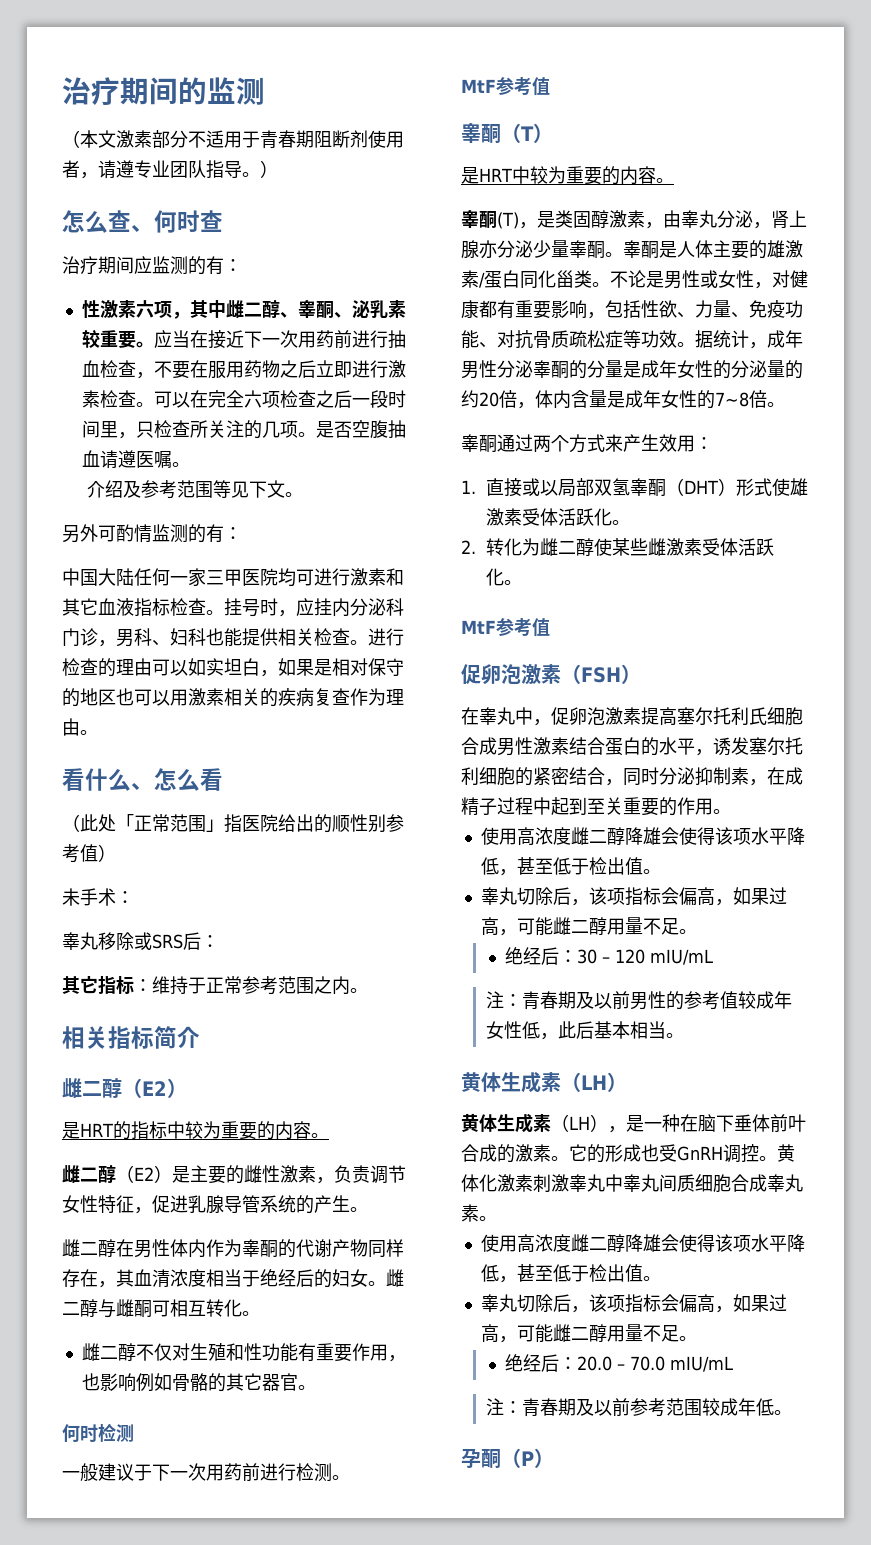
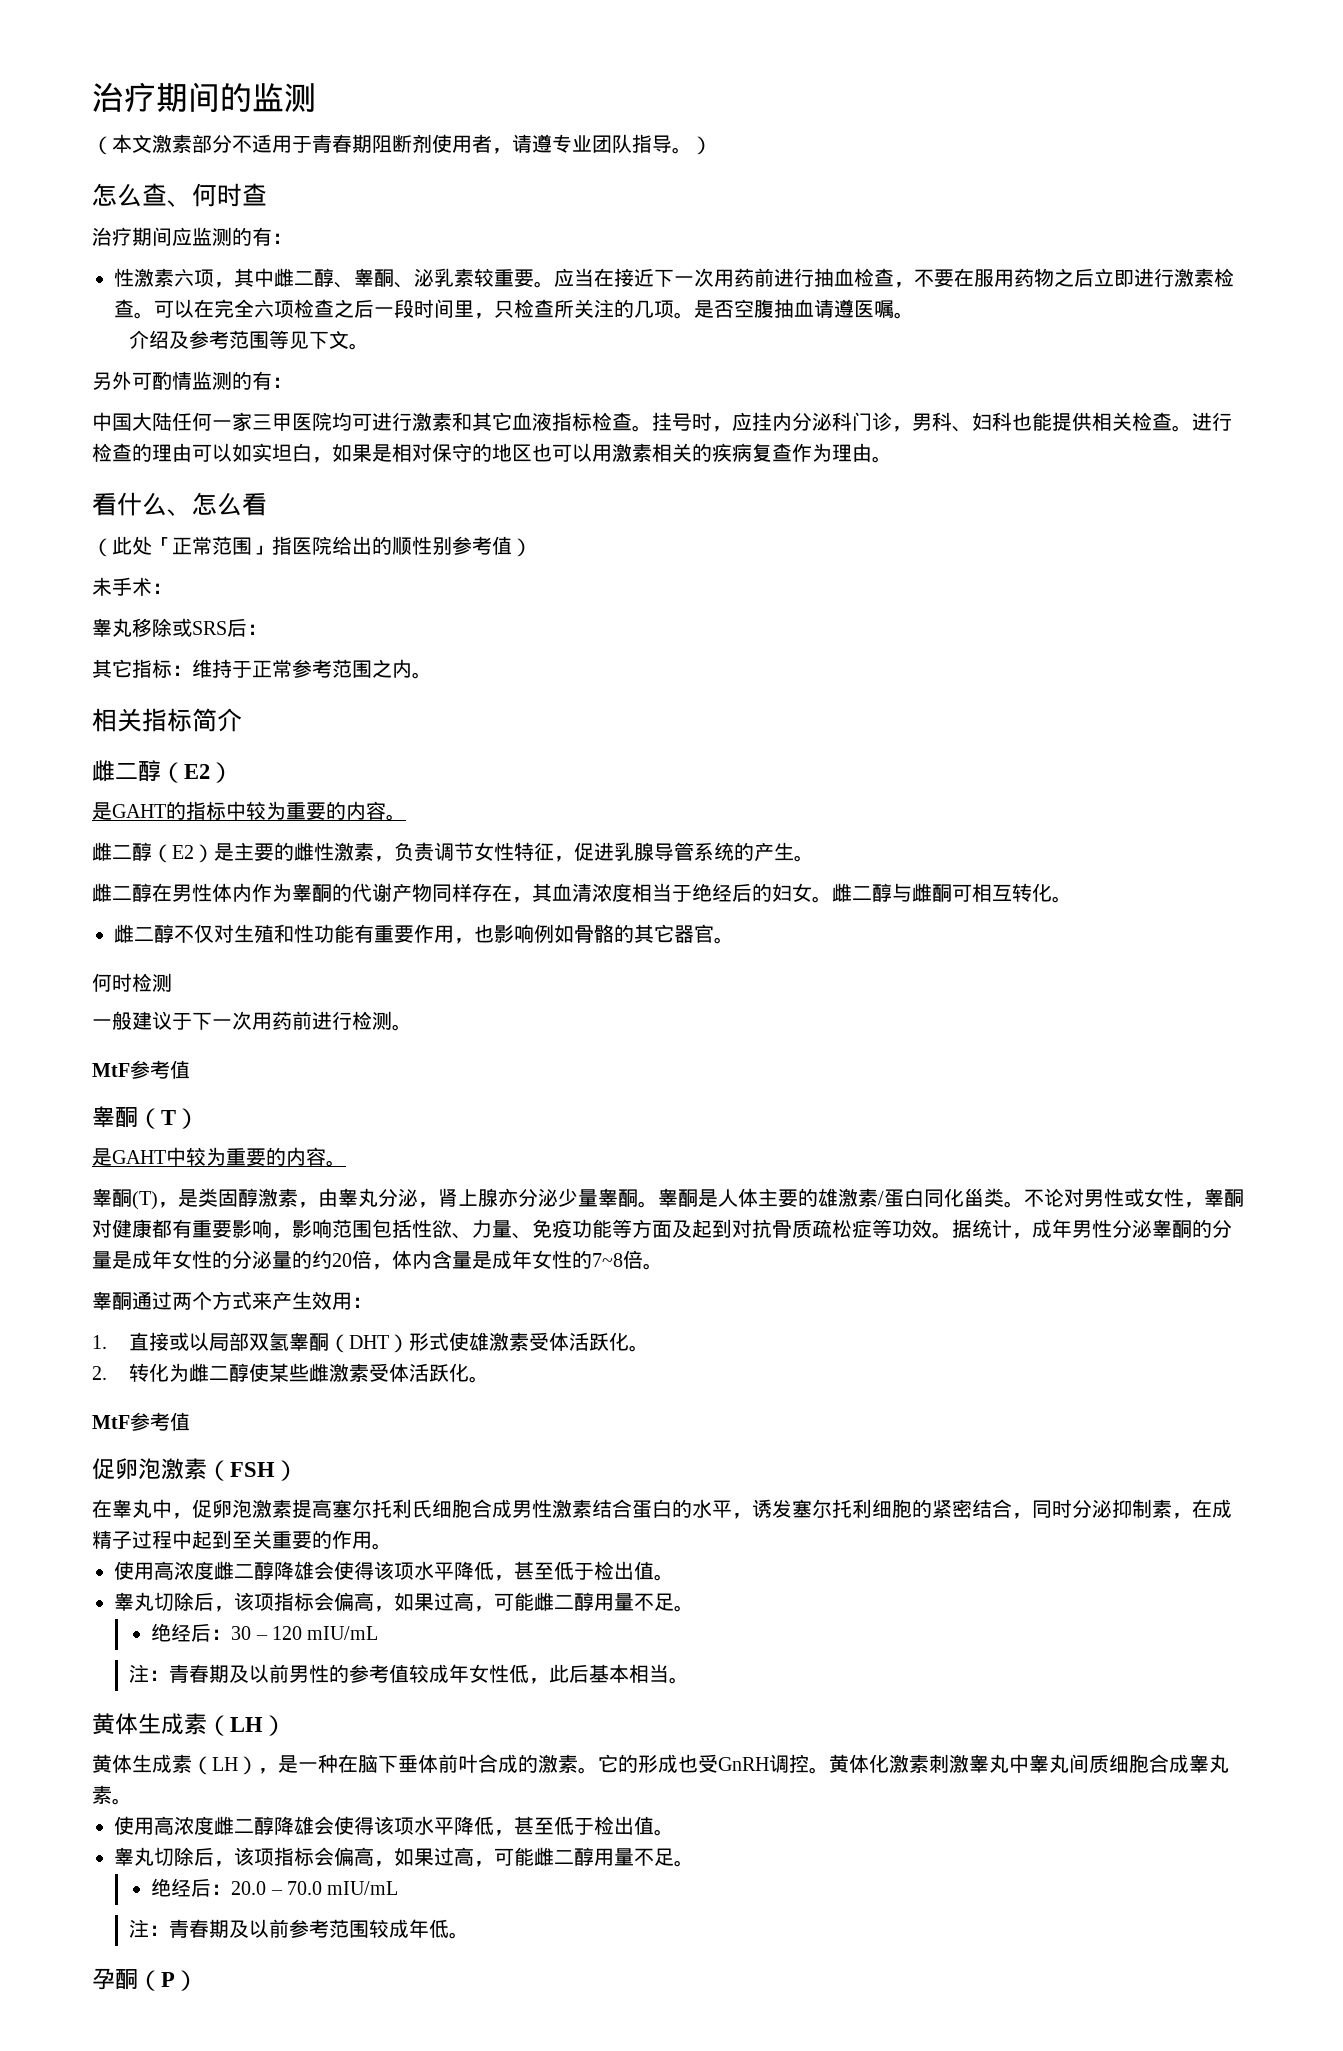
- 是HRT的指标中较为重要的内容。
+ 是GAHT的指标中较为重要的内容。
- 是HRT中较为重要的内容。
+ 是GAHT中较为重要的内容。
- 不论是男性或女性，对健康都有重要影响，包括性欲、力量、免疫功能、对抗骨质疏松症等功效。
+ 不论对男性或女性，睾酮对健康都有重要影响，影响范围包括性欲、力量、免疫功能等方面及起到对抗骨质疏松症等功效。

